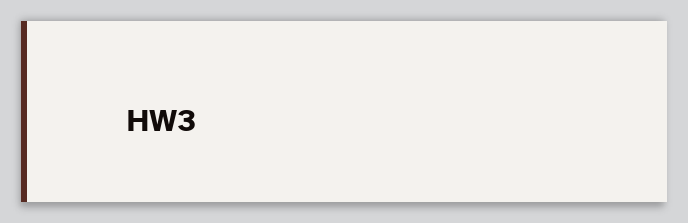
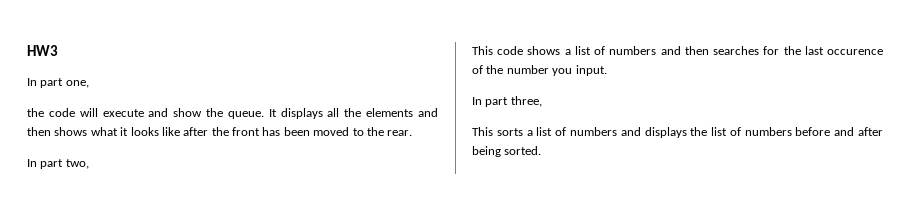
+ In part one,
+ the code will execute and show the queue. It displays all the elements and then shows what it looks like after the front has been moved to the rear.
+ In part two,
+ This code shows a list of numbers and then searches for the last occurence of the number you input.
+ In part three,
+ This sorts a list of numbers and displays the list of numbers before and after being sorted.

